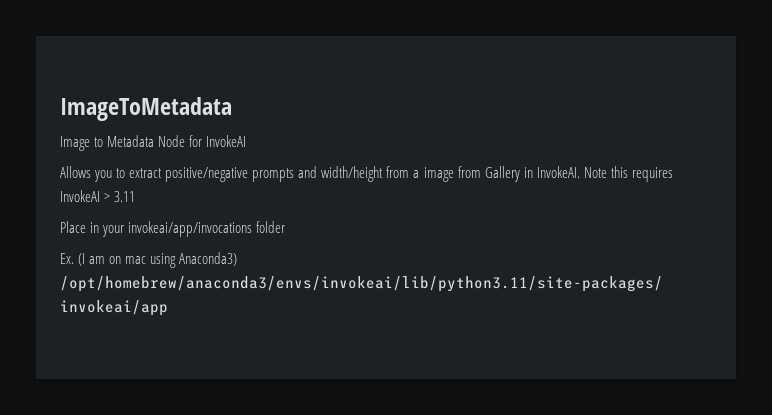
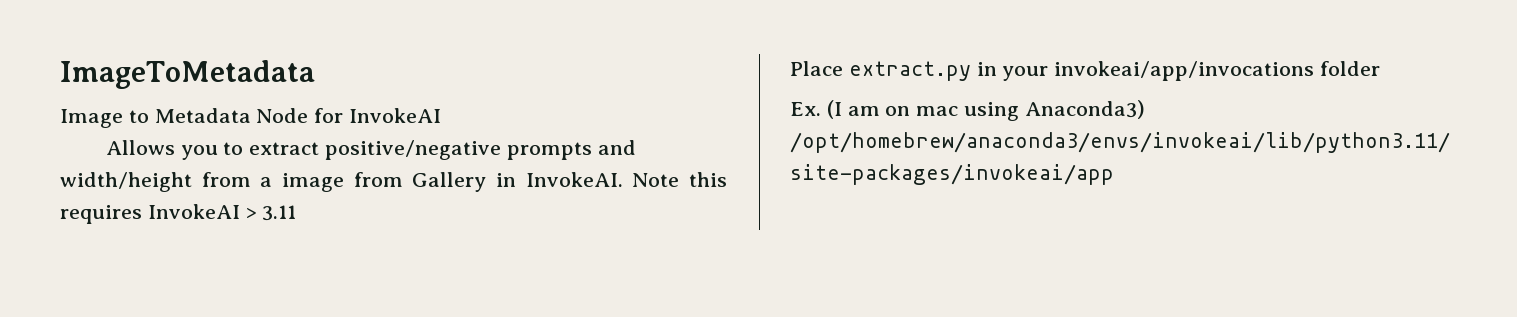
- Place in your invokeai/app/invocations folder
+ Place extract.py in your invokeai/app/invocations folder

